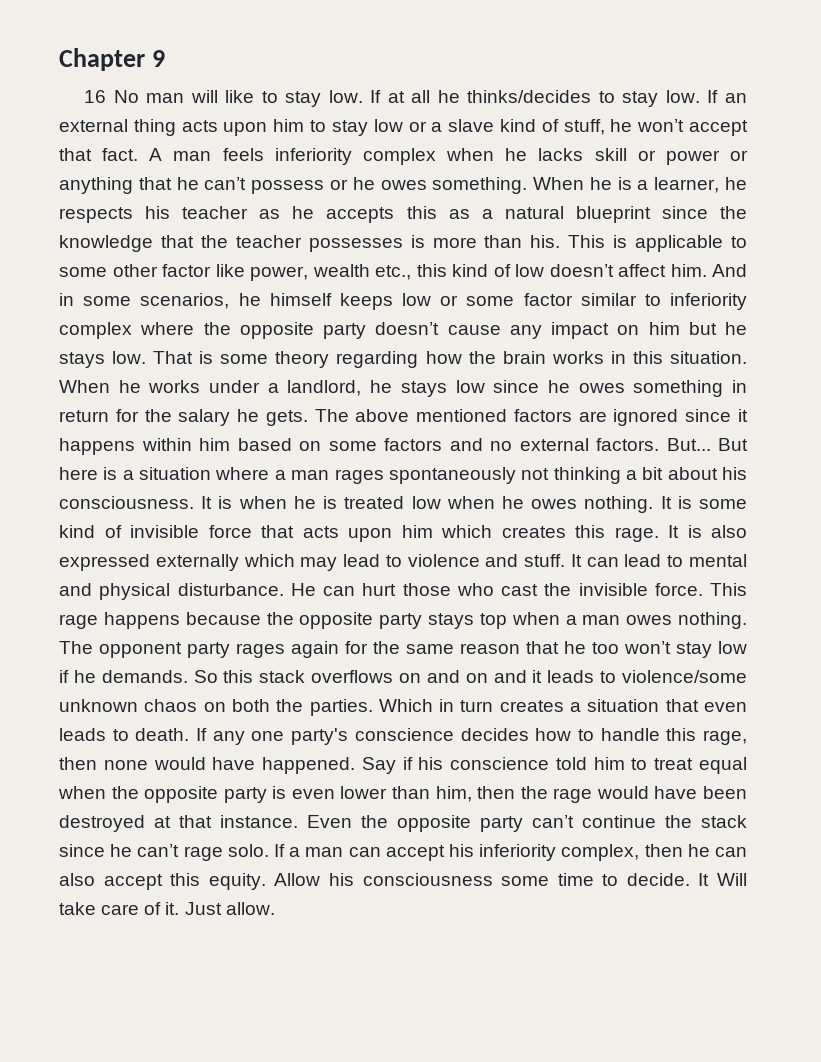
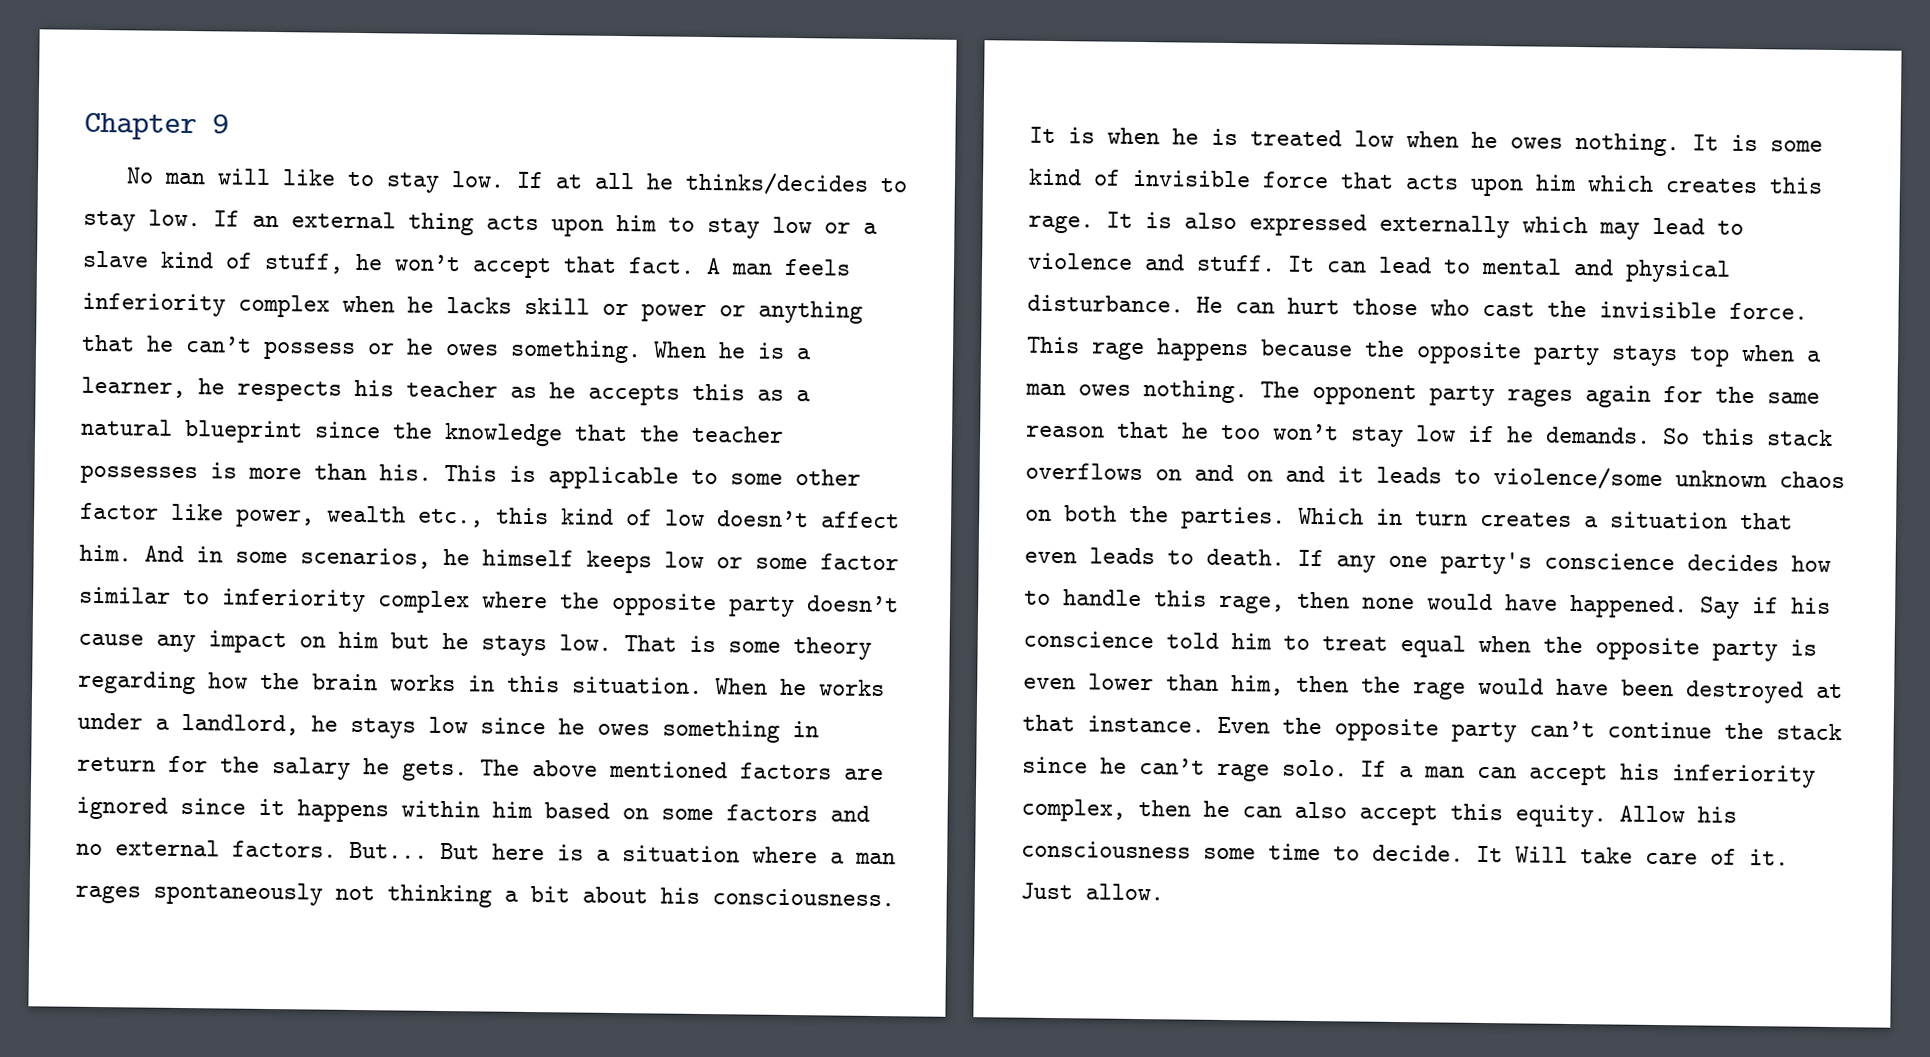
- 16 No man will like to stay low.
+ No man will like to stay low.

